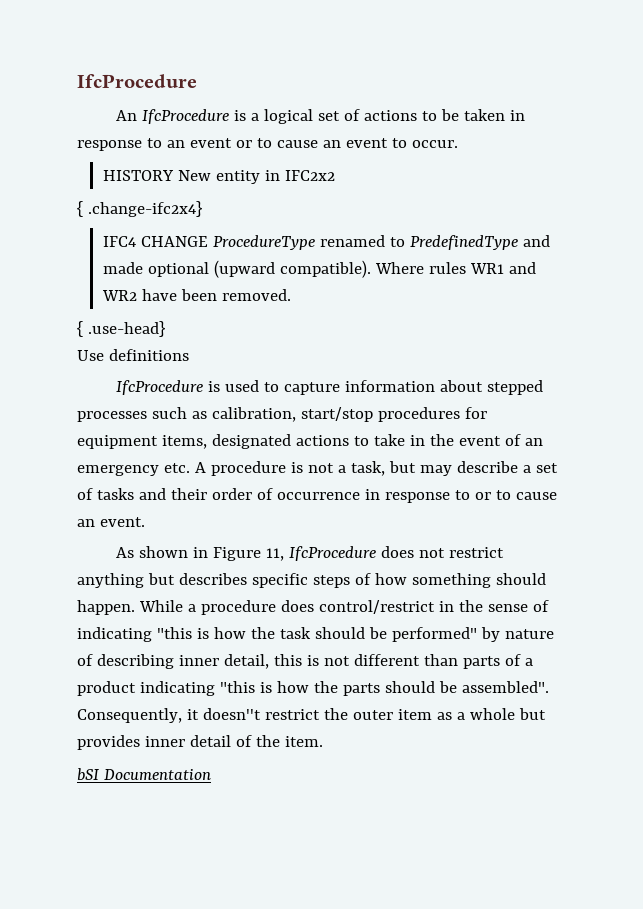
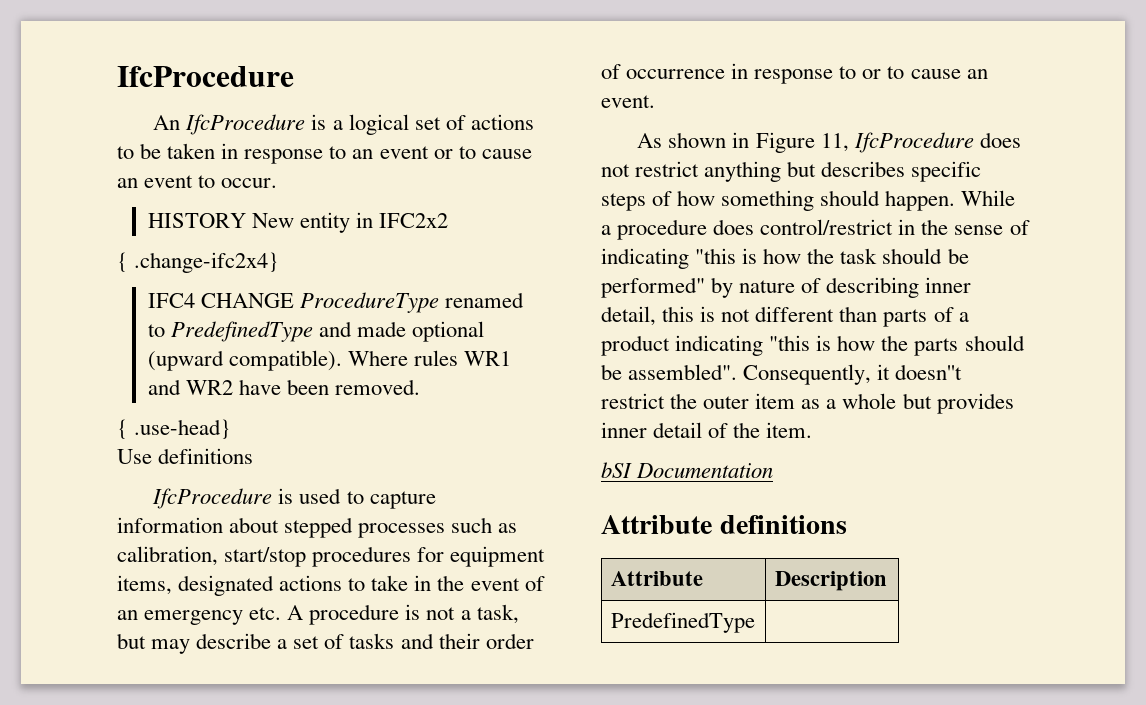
+ Attribute definitions
+ Attribute | Description
+ PredefinedType |

